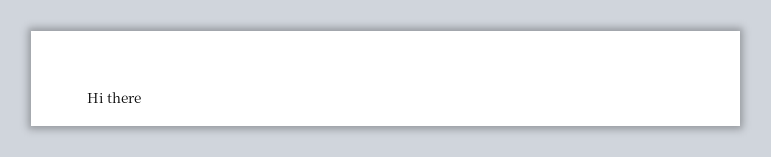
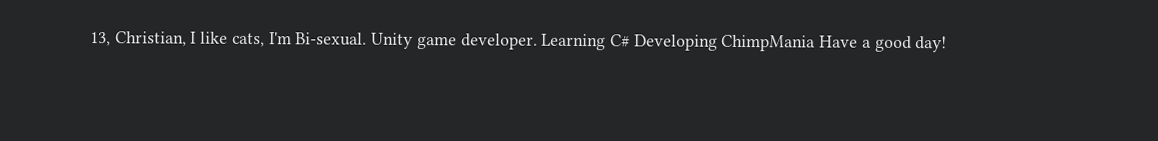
- Hi there
+ 13, Christian, I like cats, I'm Bi-sexual. Unity game developer. Learning C# Developing ChimpMania Have a good day!

